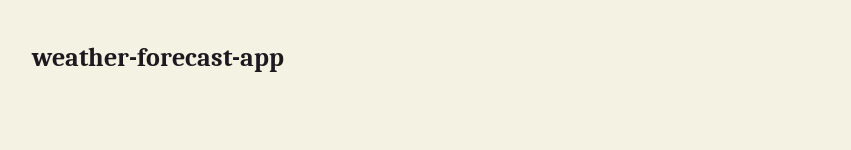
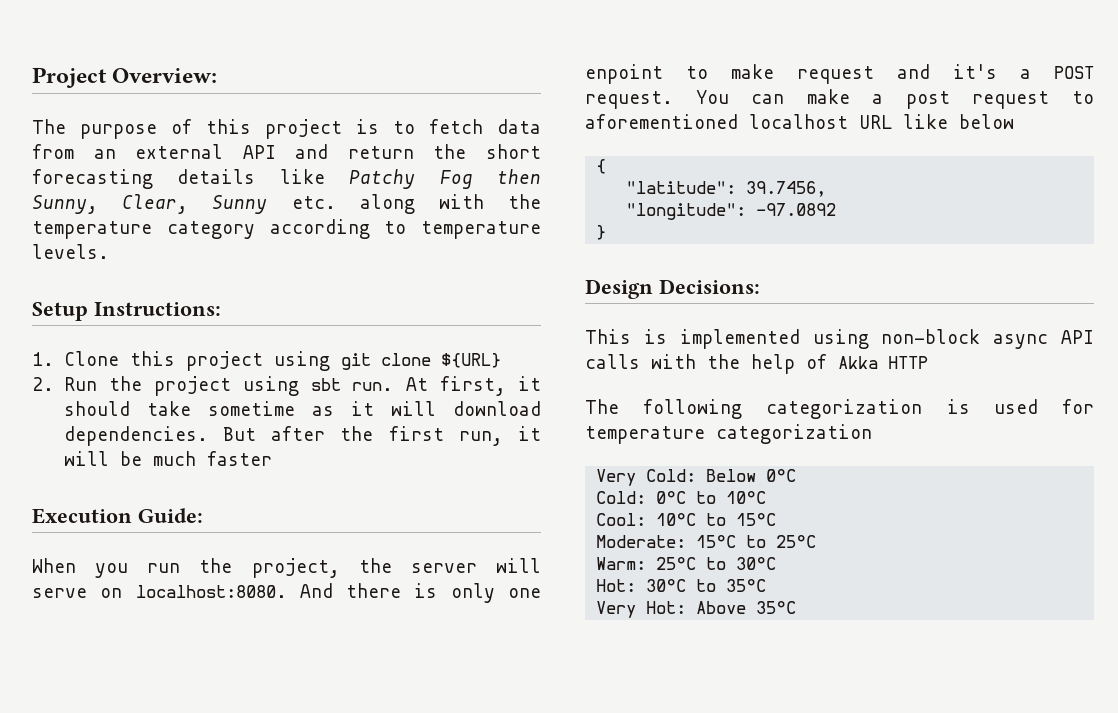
- weather-forecast-app
+ Project Overview:
+ The purpose of this project is to fetch data from an external API and return the short forecasting details like Patchy Fog then Sunny, Clear, Sunny etc. along with the temperature category according to temperature levels.
+ Setup Instructions:
+ 1. Clone this project using git clone ${URL}
+ 2. Run the project using sbt run. At first, it should take sometime as it will download dependencies. But after the first run, it will be much faster
+ Execution Guide:
+ When you run the project, the server will serve on localhost:8080. And there is only one enpoint to make request and it's a POST request. You can make a post request to aforementioned localhost URL like below
+ {
+ "latitude": 39.7456,
+ "longitude": -97.0892
+ }
+ Design Decisions:
+ This is implemented using non-block async API calls with the help of Akka HTTP
+ The following categorization is used for temperature categorization
+ Very Cold: Below 0°C
+ Cold: 0°C to 10°C
+ Cool: 10°C to 15°C
+ Moderate: 15°C to 25°C
+ Warm: 25°C to 30°C
+ Hot: 30°C to 35°C
+ Very Hot: Above 35°C

